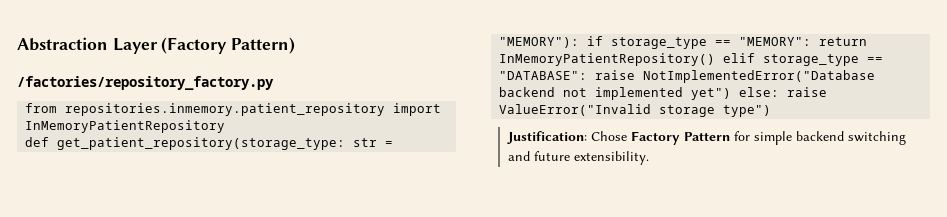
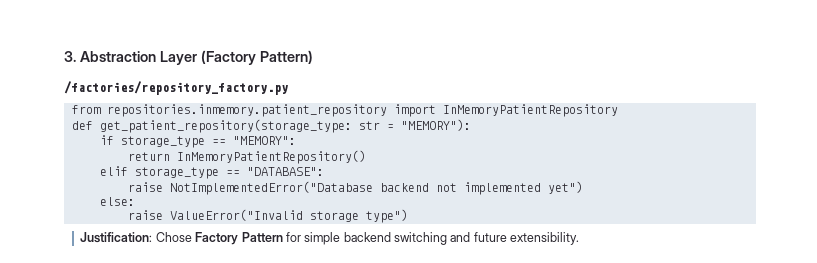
- Abstraction Layer (Factory Pattern)
+ 3. Abstraction Layer (Factory Pattern)
- def get_patient_repository(storage_type: str = "MEMORY"): if storage_type == "MEMORY": return InMemoryPatientRepository() elif storage_type == "DATABASE": raise NotImplementedError("Database backend not implemented yet") else: raise ValueError("Invalid storage type")
+ def get_patient_repository(storage_type: str = "MEMORY"):
+ if storage_type == "MEMORY":
+ return InMemoryPatientRepository()
+ elif storage_type == "DATABASE":
+ raise NotImplementedError("Database backend not implemented yet")
+ else:
+ raise ValueError("Invalid storage type")

